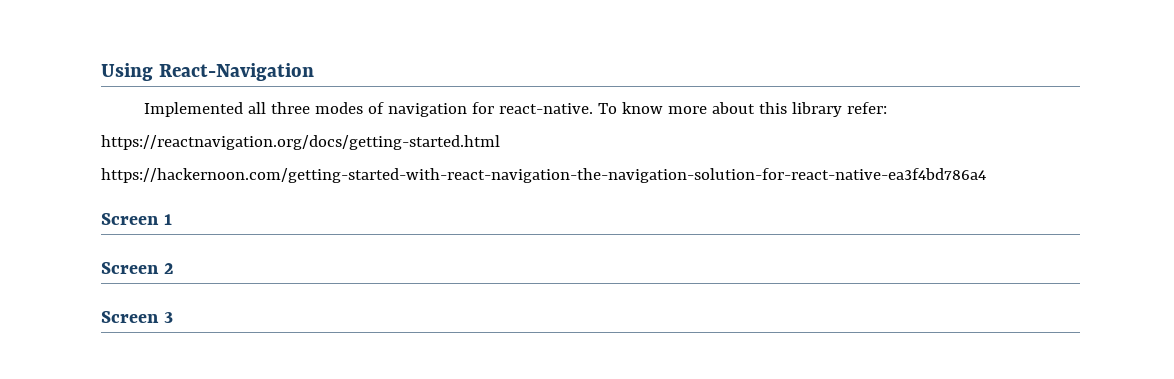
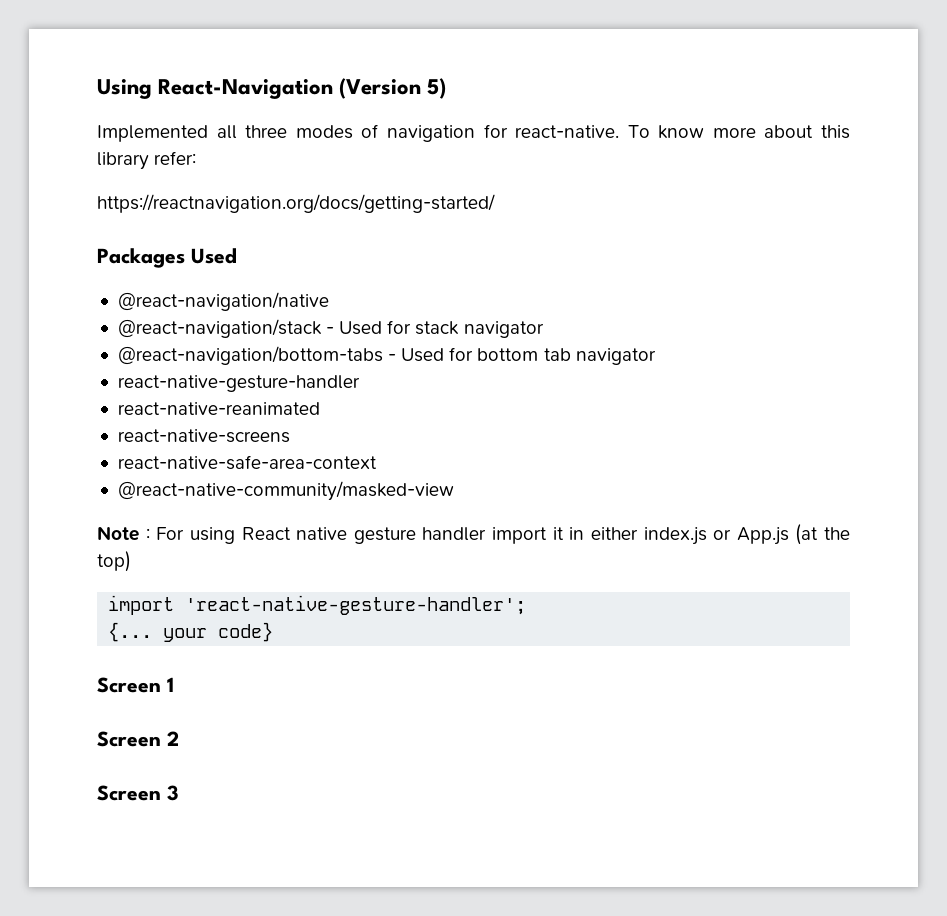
- Using React-Navigation
+ Using React-Navigation (Version 5)
- https://reactnavigation.org/docs/getting-started.html
- https://hackernoon.com/getting-started-with-react-navigation-the-navigation-solution-for-react-native-ea3f4bd786a4
+ https://reactnavigation.org/docs/getting-started/
+ Packages Used
+ @react-navigation/native
+ @react-navigation/stack - Used for stack navigator
+ @react-navigation/bottom-tabs - Used for bottom tab navigator
+ react-native-gesture-handler
+ react-native-reanimated
+ react-native-screens
+ react-native-safe-area-context
+ @react-native-community/masked-view
+ Note : For using React native gesture handler import it in either index.js or App.js (at the top)
+ import 'react-native-gesture-handler';
+ {... your code}

